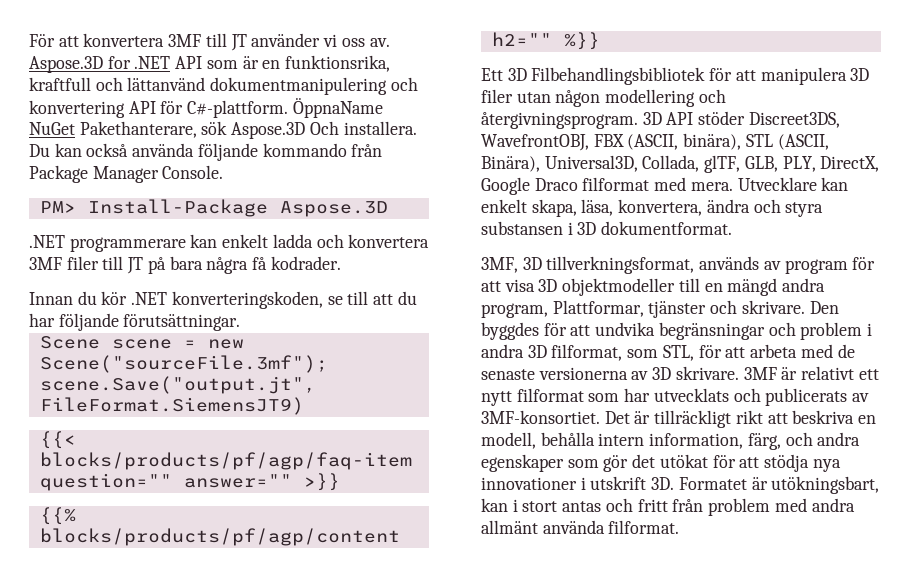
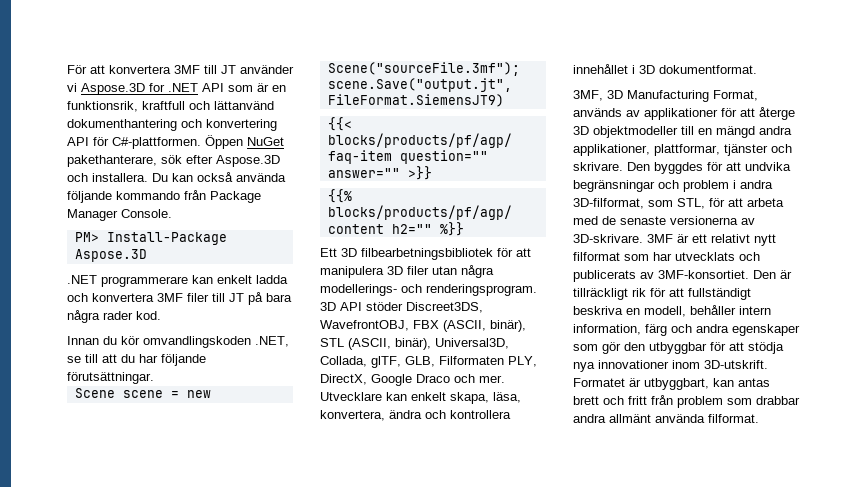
- För att konvertera 3MF till JT använder vi oss av. Aspose.3D for .NET API som är en funktionsrika, kraftfull och lättanvänd dokumentmanipulering och konvertering API för C#-plattform. ÖppnaName NuGet Pakethanterare, sök Aspose.3D Och installera.
+ För att konvertera 3MF till JT använder vi Aspose.3D for .NET API som är en funktionsrik, kraftfull och lättanvänd dokumenthantering och konvertering API för C#-plattformen. Öppen NuGet pakethanterare, sök efter Aspose.3D och installera.
- .NET programmerare kan enkelt ladda och konvertera 3MF filer till JT på bara några få kodrader.
+ .NET programmerare kan enkelt ladda och konvertera 3MF filer till JT på bara några rader kod.
- Innan du kör .NET konverteringskoden, se till att du har följande förutsättningar.
+ Innan du kör omvandlingskoden .NET, se till att du har följande förutsättningar.
- Ett 3D Filbehandlingsbibliotek för att manipulera 3D filer utan någon modellering och återgivningsprogram.
+ Ett 3D filbearbetningsbibliotek för att manipulera 3D filer utan några modellerings- och renderingsprogram.
- 3D API stöder Discreet3DS, WavefrontOBJ, FBX (ASCII, binära), STL (ASCII, Binära), Universal3D, Collada, glTF, GLB, PLY, DirectX, Google Draco filformat med mera.
+ 3D API stöder Discreet3DS, WavefrontOBJ, FBX (ASCII, binär), STL (ASCII, binär), Universal3D, Collada, glTF, GLB, Filformaten PLY, DirectX, Google Draco och mer.
- Utvecklare kan enkelt skapa, läsa, konvertera, ändra och styra substansen i 3D dokumentformat.
+ Utvecklare kan enkelt skapa, läsa, konvertera, ändra och kontrollera innehållet i 3D dokumentformat.
- 3MF, 3D tillverkningsformat, används av program för att visa 3D objektmodeller till en mängd andra program, Plattformar, tjänster och skrivare.
+ 3MF, 3D Manufacturing Format, används av applikationer för att återge 3D objektmodeller till en mängd andra applikationer, plattformar, tjänster och skrivare.
- Den byggdes för att undvika begränsningar och problem i andra 3D filformat, som STL, för att arbeta med de senaste versionerna av 3D skrivare. 3MF är relativt ett nytt filformat som har utvecklats och publicerats av 3MF-konsortiet.
+ Den byggdes för att undvika begränsningar och problem i andra 3D-filformat, som STL, för att arbeta med de senaste versionerna av 3D-skrivare. 3MF är ett relativt nytt filformat som har utvecklats och publicerats av 3MF-konsortiet.
- Det är tillräckligt rikt att beskriva en modell, behålla intern information, färg, och andra egenskaper som gör det utökat för att stödja nya innovationer i utskrift 3D. Formatet är utökningsbart, kan i stort antas och fritt från problem med andra allmänt använda filformat.
+ Den är tillräckligt rik för att fullständigt beskriva en modell, behåller intern information, färg och andra egenskaper som gör den utbyggbar för att stödja nya innovationer inom 3D-utskrift. Formatet är utbyggbart, kan antas brett och fritt från problem som drabbar andra allmänt använda filformat.

